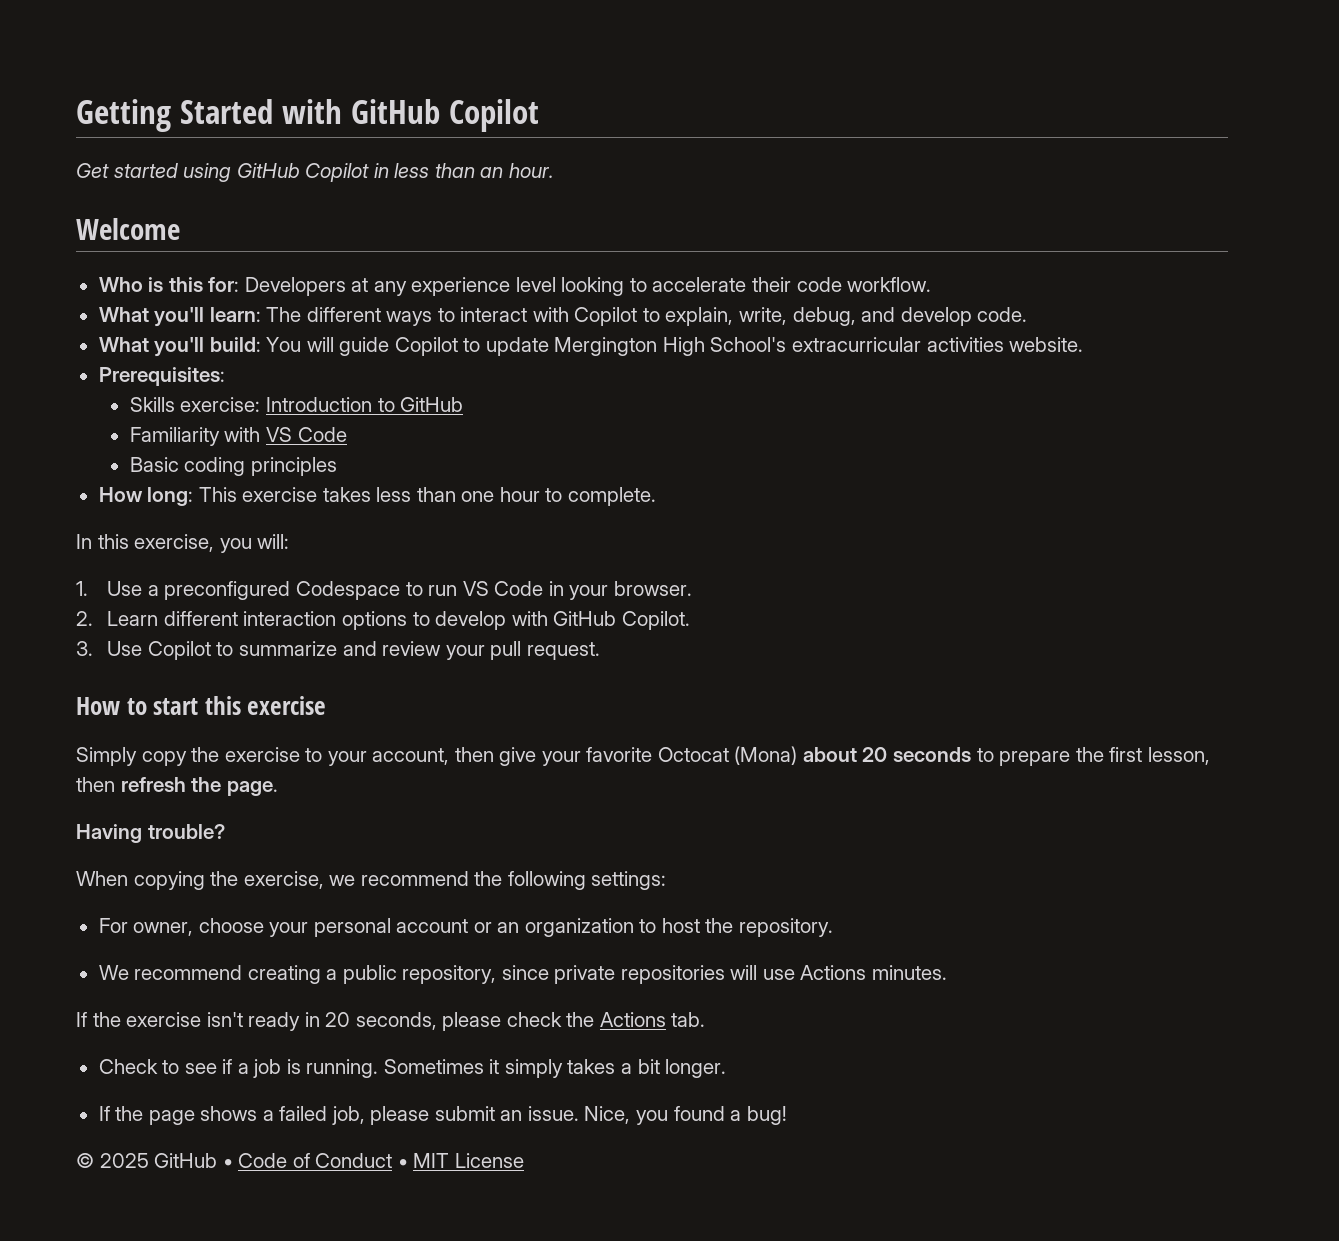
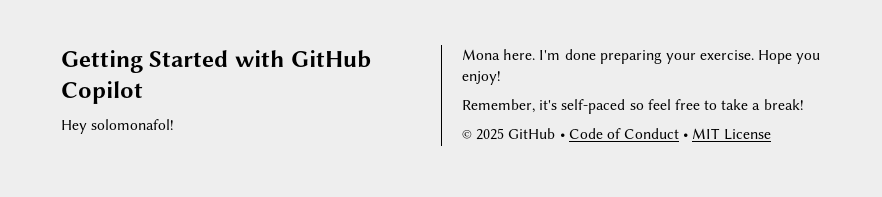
- Get started using GitHub Copilot in less than an hour.
- Welcome
- Who is this for: Developers at any experience level looking to accelerate their code workflow.
- What you'll learn: The different ways to interact with Copilot to explain, write, debug, and develop code.
- What you'll build: You will guide Copilot to update Mergington High School's extracurricular activities website.
- Prerequisites:
- Skills exercise: Introduction to GitHub
- Familiarity with VS Code
- Basic coding principles
- How long: This exercise takes less than one hour to complete.
- In this exercise, you will:
- 1. Use a preconfigured Codespace to run VS Code in your browser.
- 2. Learn different interaction options to develop with GitHub Copilot.
- 3. Use Copilot to summarize and review your pull request.
- How to start this exercise
- Simply copy the exercise to your account, then give your favorite Octocat (Mona) about 20 seconds to prepare the first lesson, then refresh the page.
- Having trouble?
- When copying the exercise, we recommend the following settings:
- For owner, choose your personal account or an organization to host the repository.
- We recommend creating a public repository, since private repositories will use Actions minutes.
- If the exercise isn't ready in 20 seconds, please check the Actions tab.
- Check to see if a job is running. Sometimes it simply takes a bit longer.
- If the page shows a failed job, please submit an issue. Nice, you found a bug!
+ Hey solomonafol!
+ Mona here. I'm done preparing your exercise. Hope you enjoy!
+ Remember, it's self-paced so feel free to take a break!

